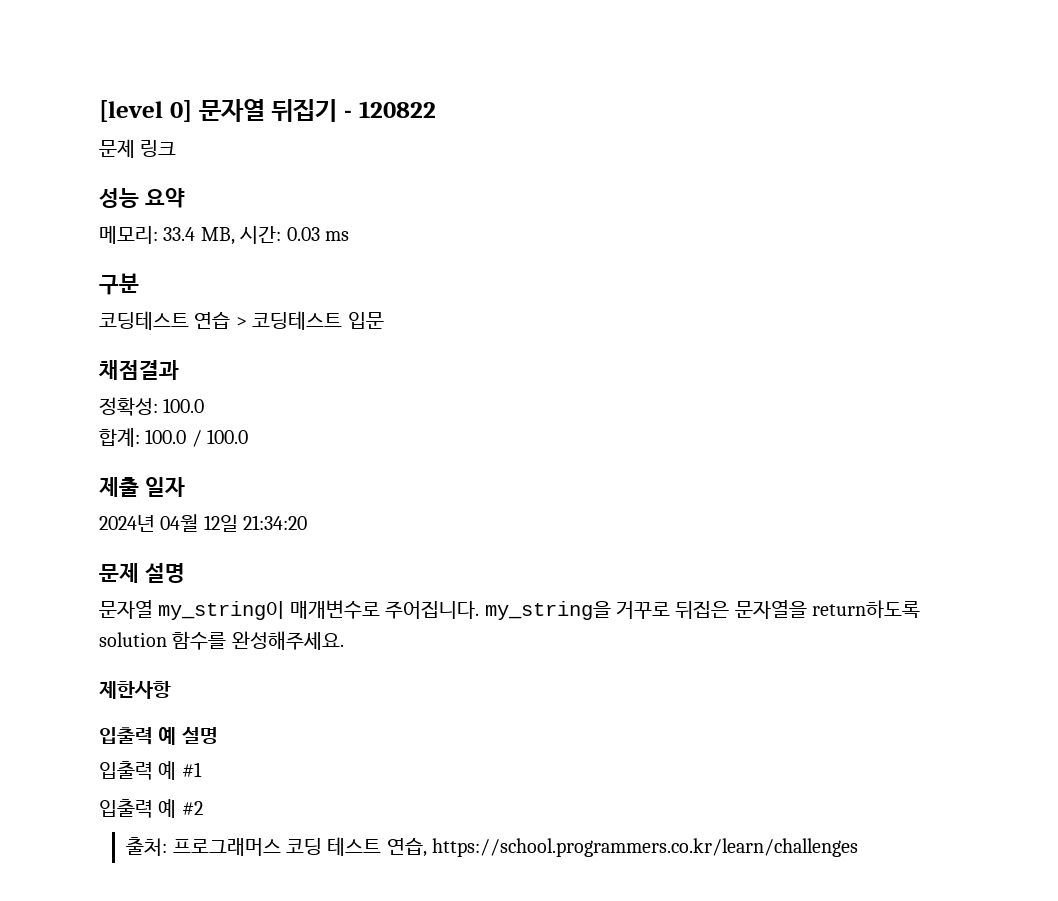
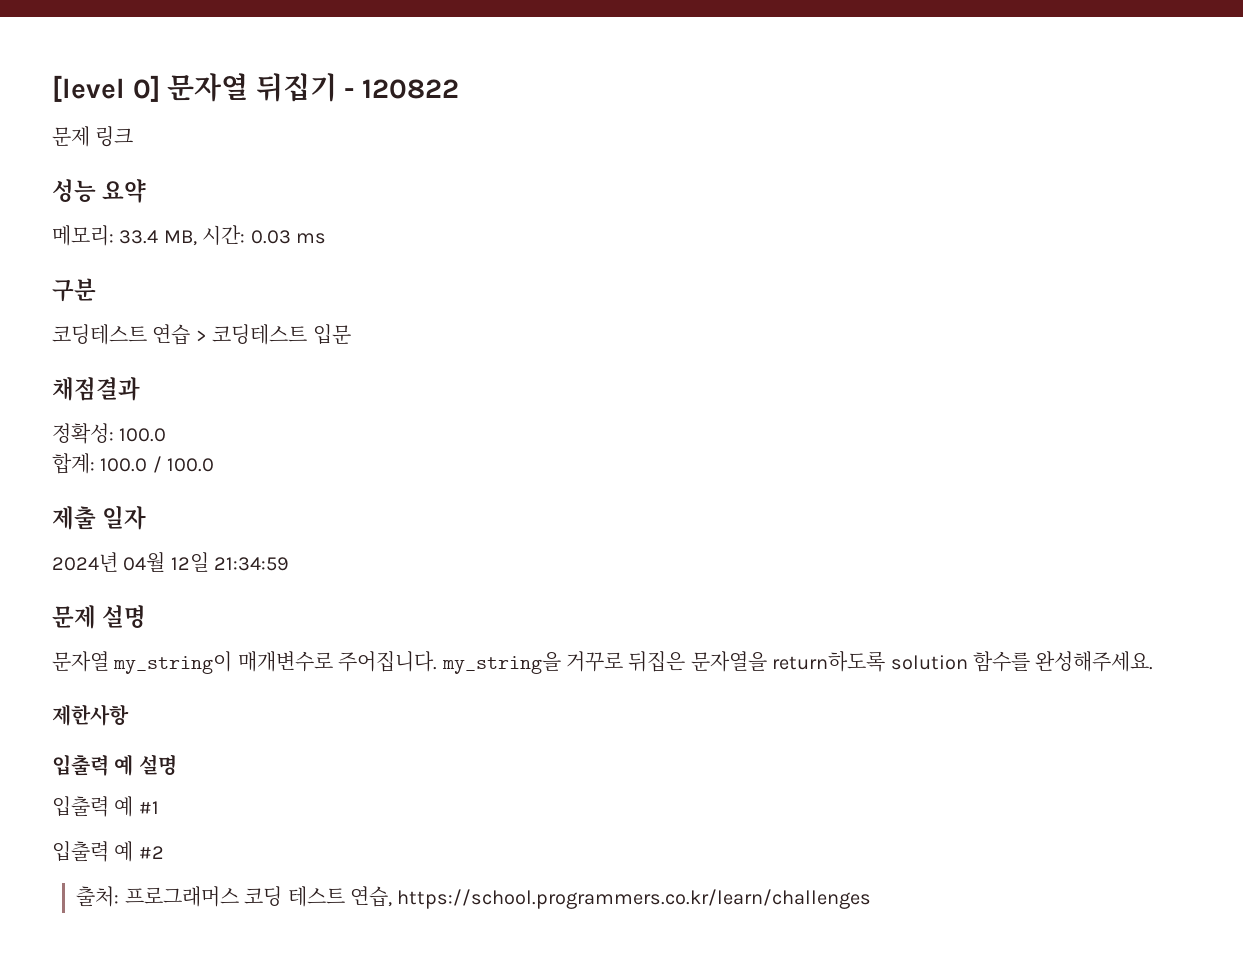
- 2024년 04월 12일 21:34:20
+ 2024년 04월 12일 21:34:59

